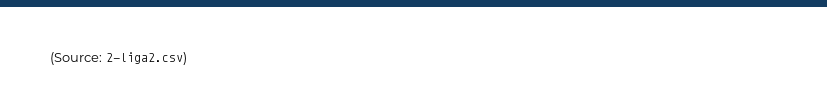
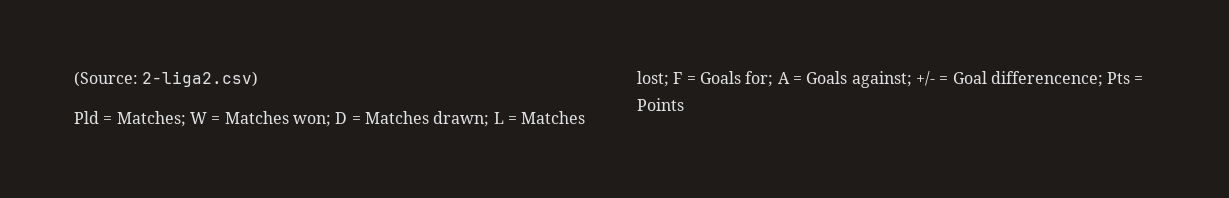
+ Pld = Matches; W = Matches won; D = Matches drawn; L = Matches lost; F = Goals for; A = Goals against; +/- = Goal differencence; Pts = Points

